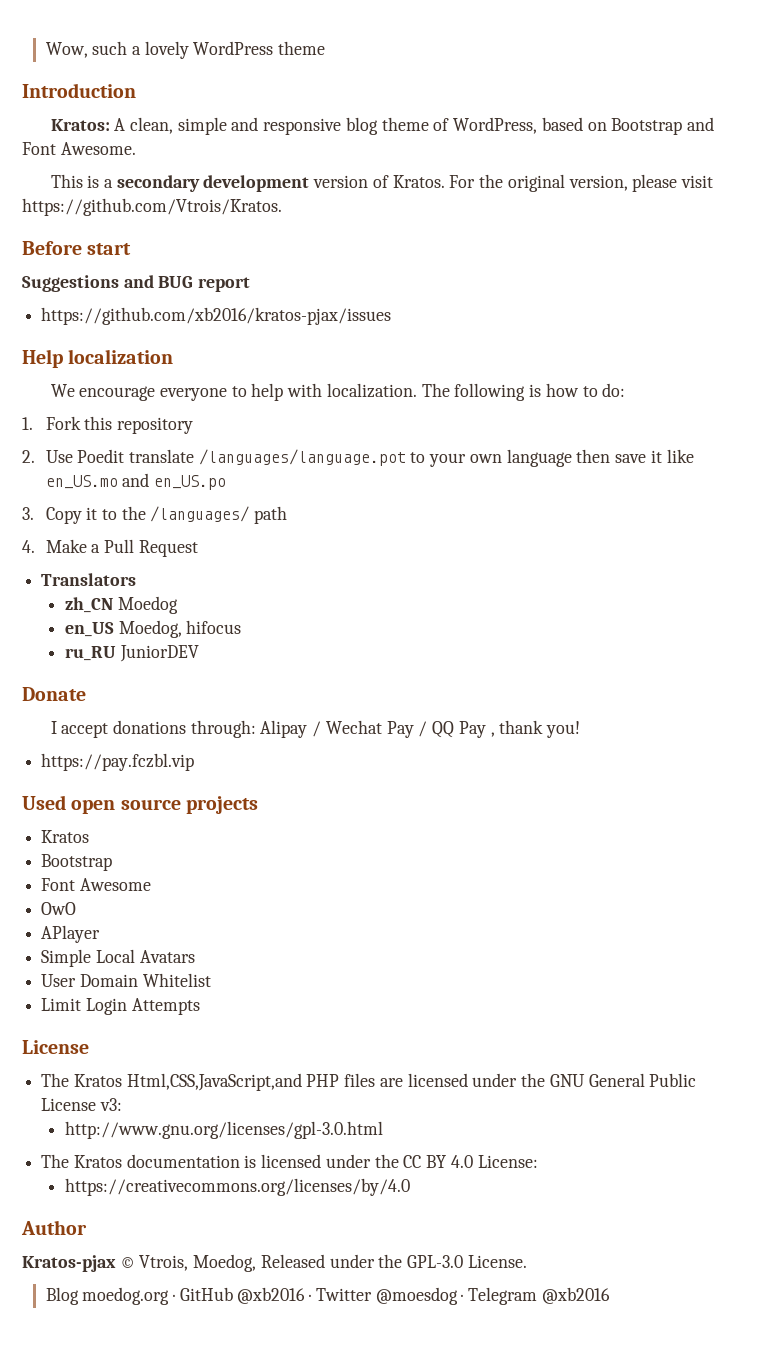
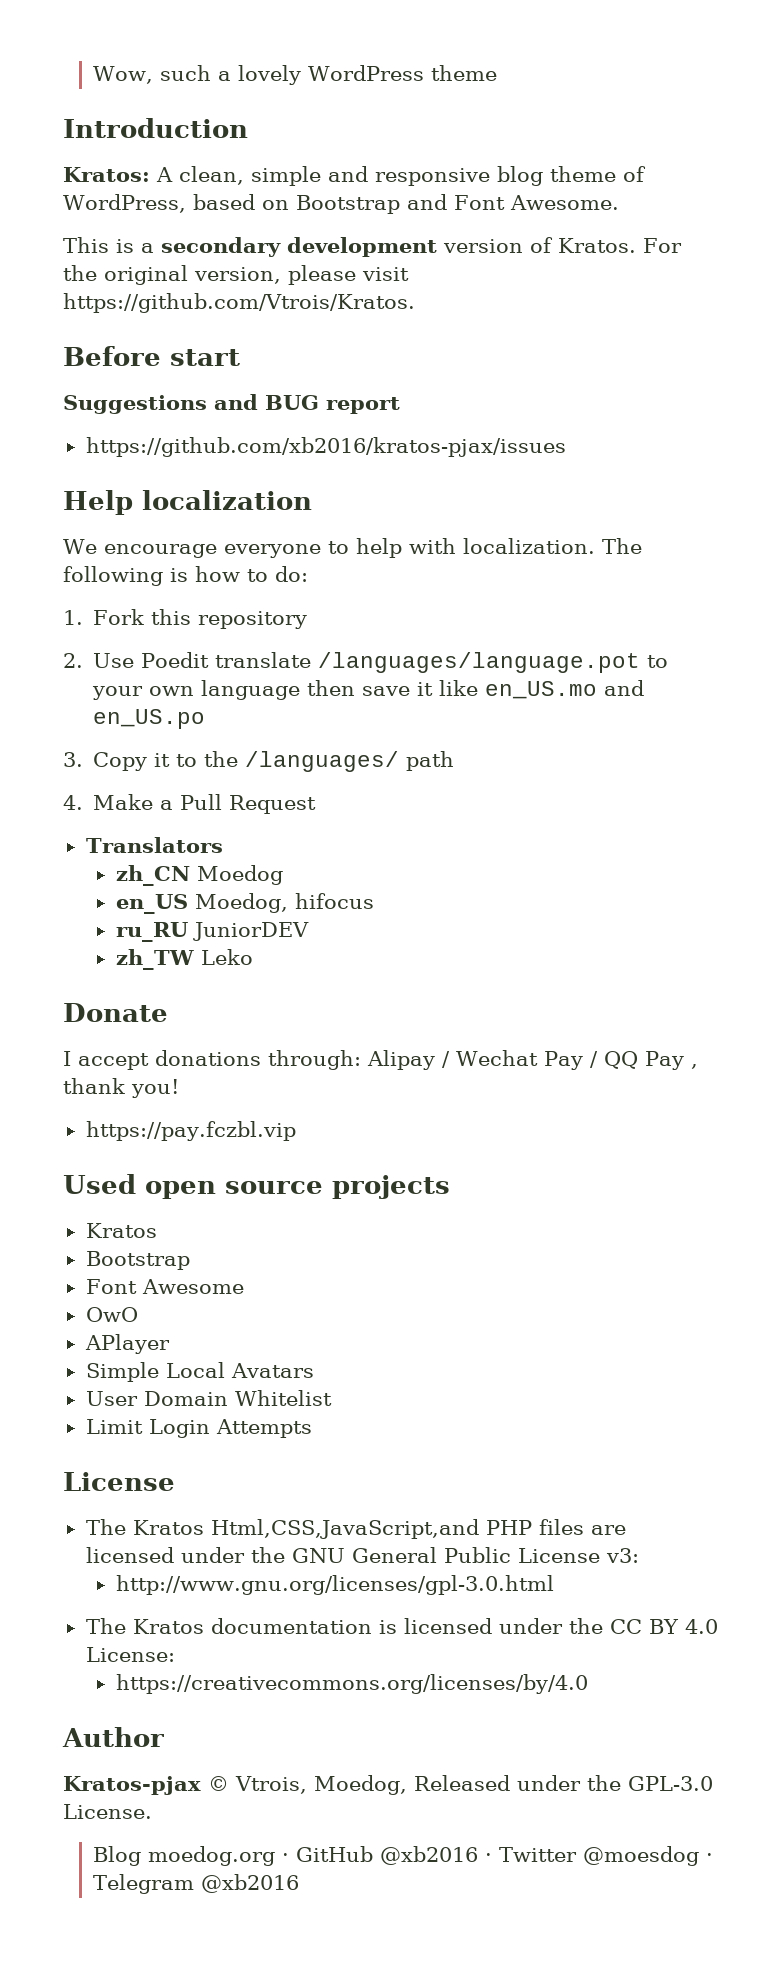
+ zh_TW Leko

